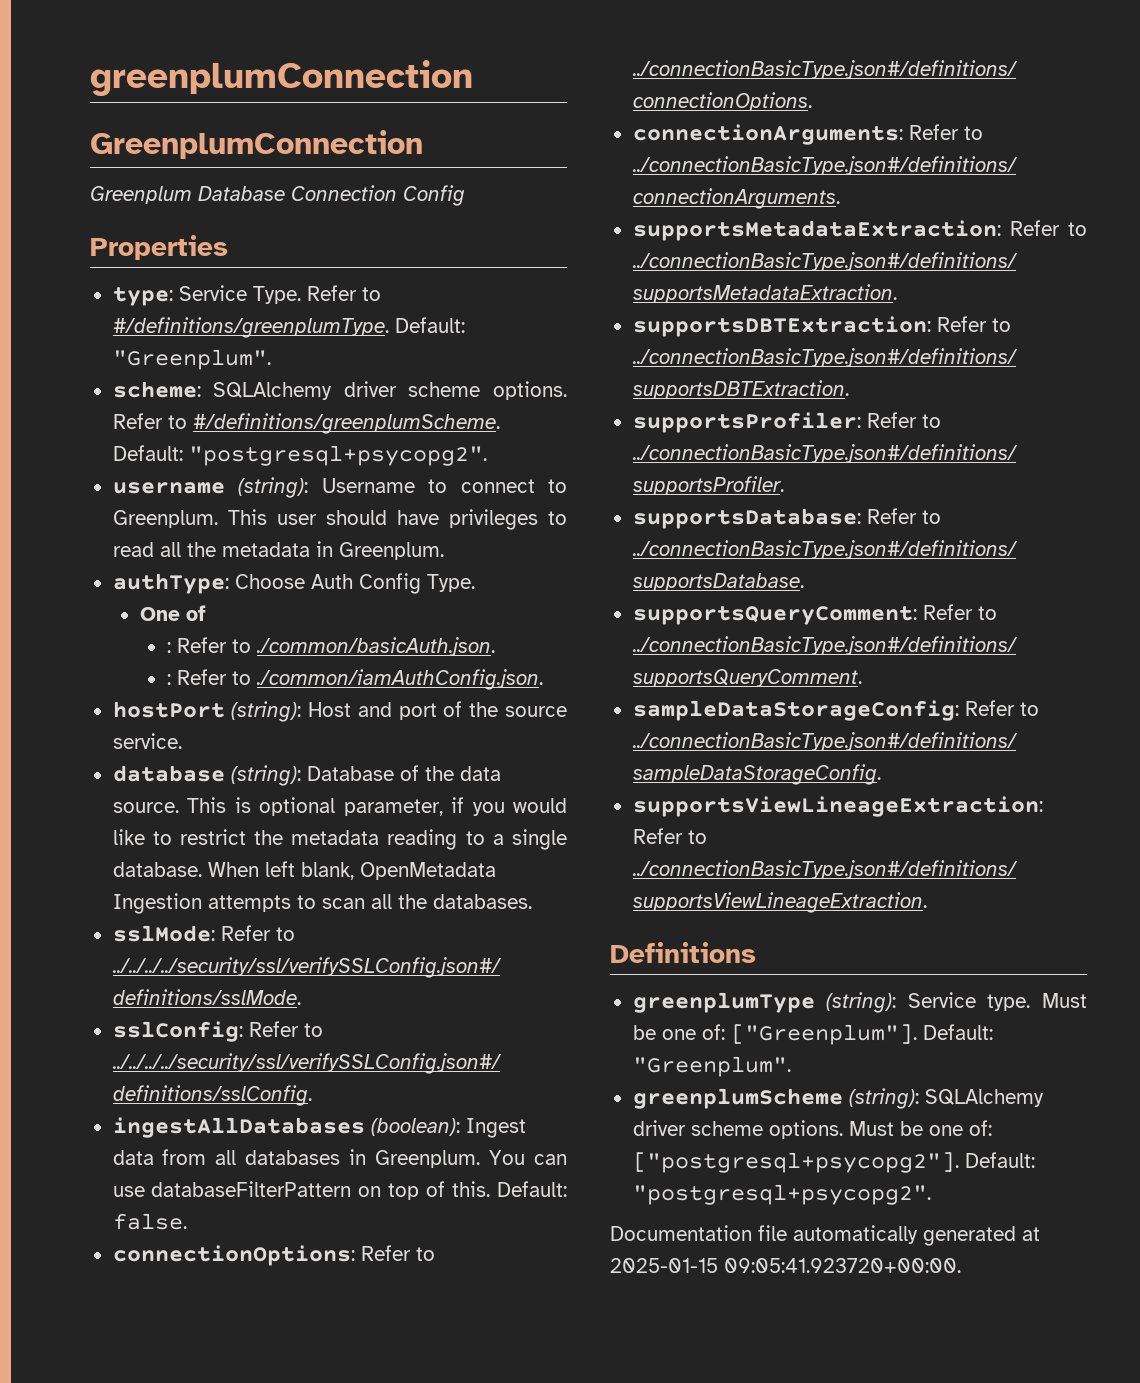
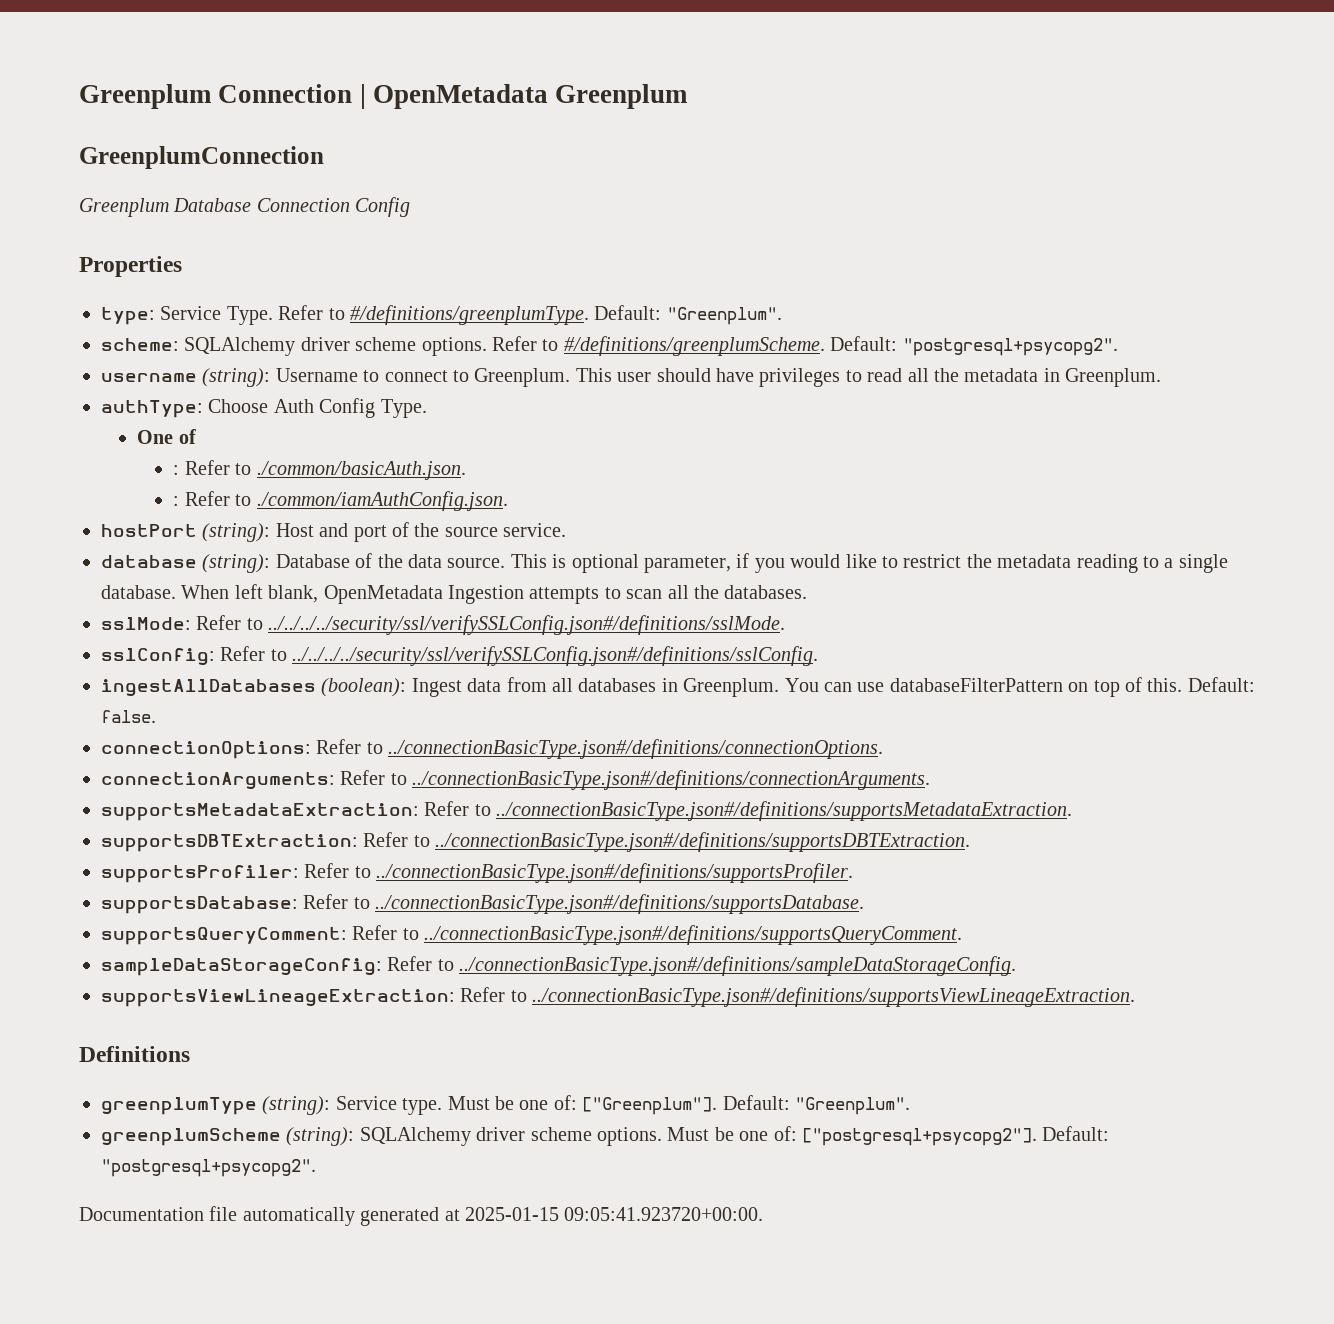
- greenplumConnection
+ Greenplum Connection | OpenMetadata Greenplum

